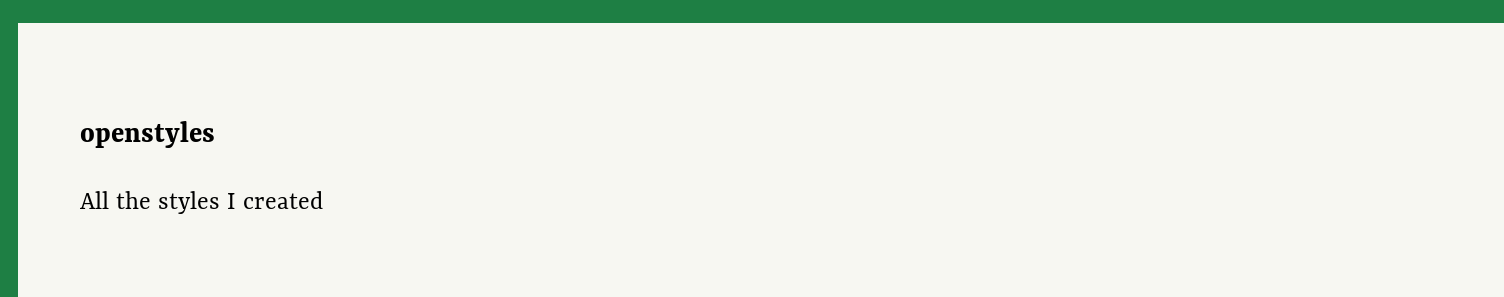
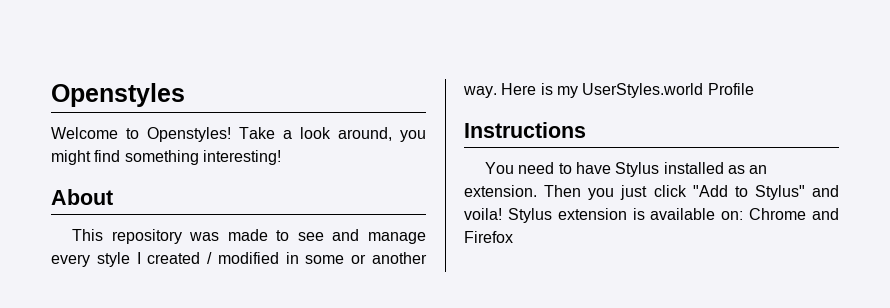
- openstyles
- All the styles I created
+ Openstyles
+ Welcome to Openstyles! Take a look around, you might find something interesting!
+ About
+ This repository was made to see and manage every style I created / modified in some or another way. Here is my UserStyles.world Profile
+ Instructions
+ You need to have Stylus installed as an extension. Then you just click "Add to Stylus" and voila! Stylus extension is available on: Chrome and Firefox

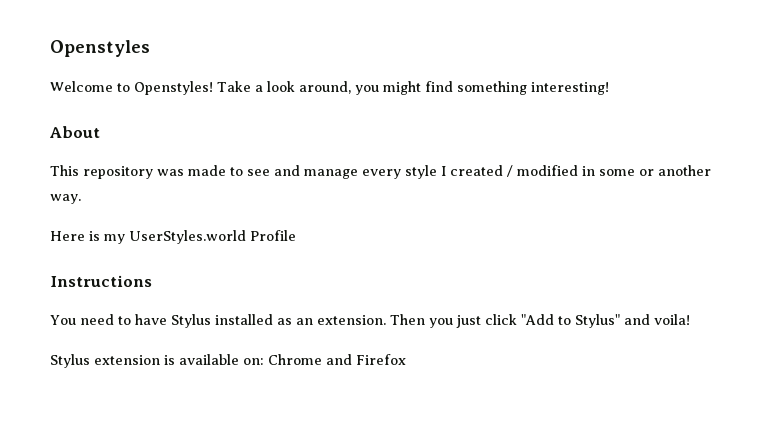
- This repository was made to see and manage every style I created / modified in some or another way. Here is my UserStyles.world Profile
+ This repository was made to see and manage every style I created / modified in some or another way.
+ Here is my UserStyles.world Profile
- Then you just click "Add to Stylus" and voila! Stylus extension is available on: Chrome and Firefox
+ Then you just click "Add to Stylus" and voila!
+ Stylus extension is available on: Chrome and Firefox

